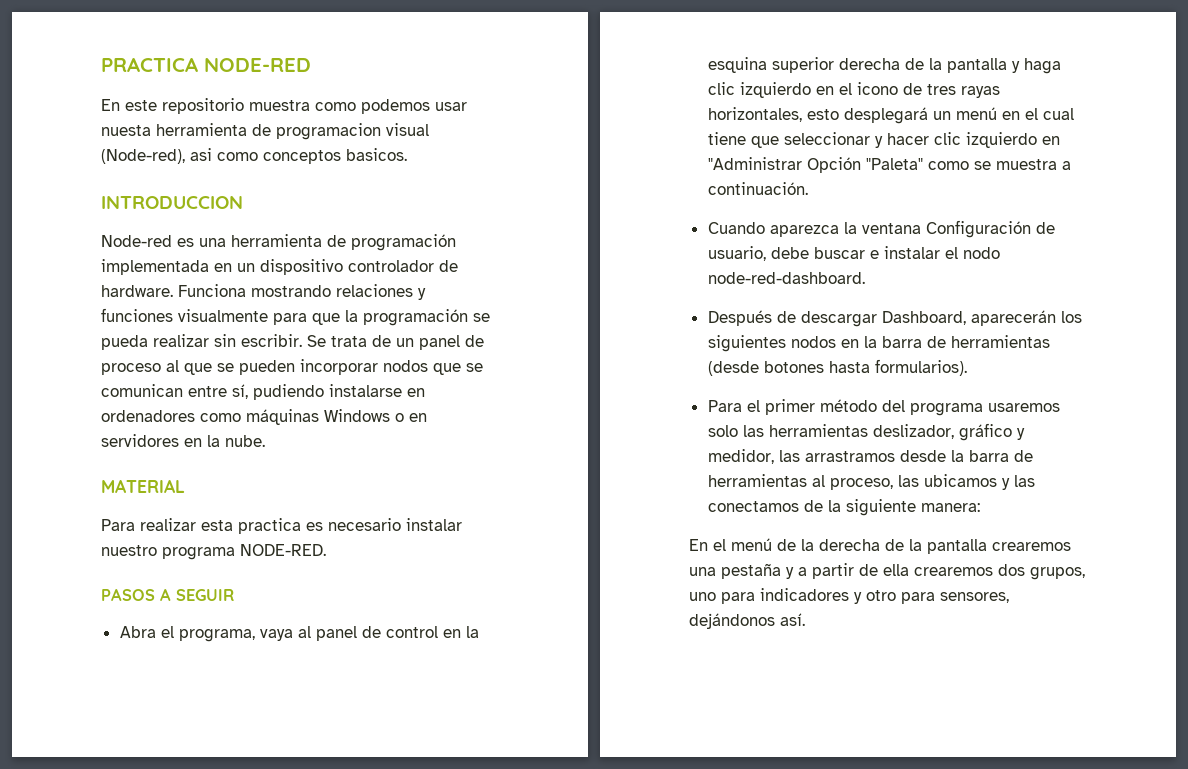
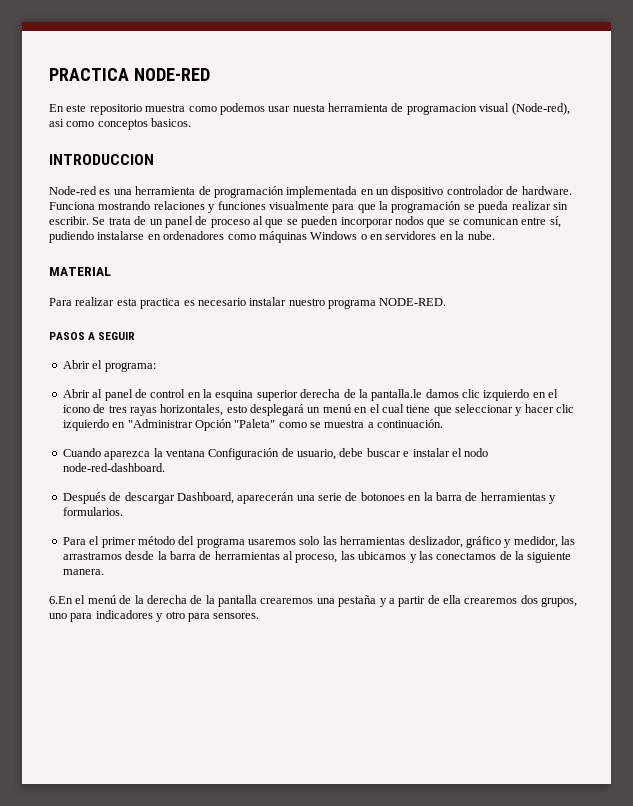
- Abra el programa, vaya al panel de control en la esquina superior derecha de la pantalla y haga clic izquierdo en el icono de tres rayas horizontales, esto desplegará un menú en el cual tiene que seleccionar y hacer clic izquierdo en "Administrar Opción "Paleta" como se muestra a continuación.
+ Abrir el programa:
+ Abrir al panel de control en la esquina superior derecha de la pantalla.le damos clic izquierdo en el icono de tres rayas horizontales, esto desplegará un menú en el cual tiene que seleccionar y hacer clic izquierdo en "Administrar Opción "Paleta" como se muestra a continuación.
- Después de descargar Dashboard, aparecerán los siguientes nodos en la barra de herramientas (desde botones hasta formularios).
+ Después de descargar Dashboard, aparecerán una serie de botonoes en la barra de herramientas y formularios.
- Para el primer método del programa usaremos solo las herramientas deslizador, gráfico y medidor, las arrastramos desde la barra de herramientas al proceso, las ubicamos y las conectamos de la siguiente manera:
- En el menú de la derecha de la pantalla crearemos una pestaña y a partir de ella crearemos dos grupos, uno para indicadores y otro para sensores, dejándonos así.
+ Para el primer método del programa usaremos solo las herramientas deslizador, gráfico y medidor, las arrastramos desde la barra de herramientas al proceso, las ubicamos y las conectamos de la siguiente manera.
+ 6.En el menú de la derecha de la pantalla crearemos una pestaña y a partir de ella crearemos dos grupos, uno para indicadores y otro para sensores.

